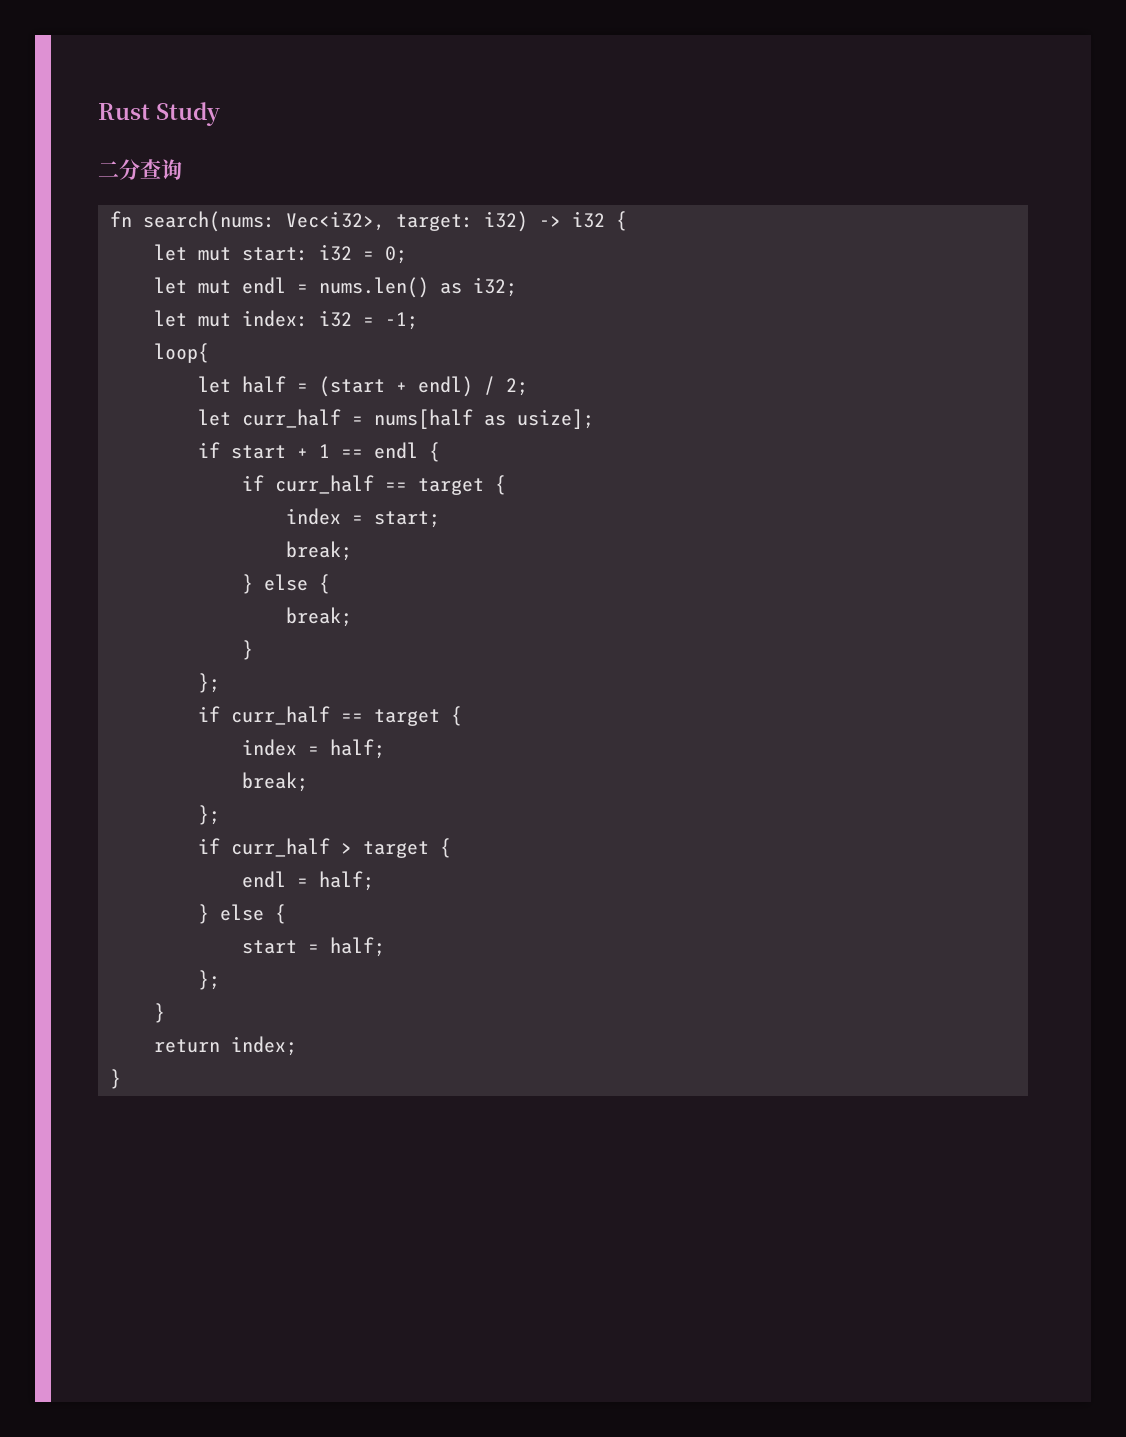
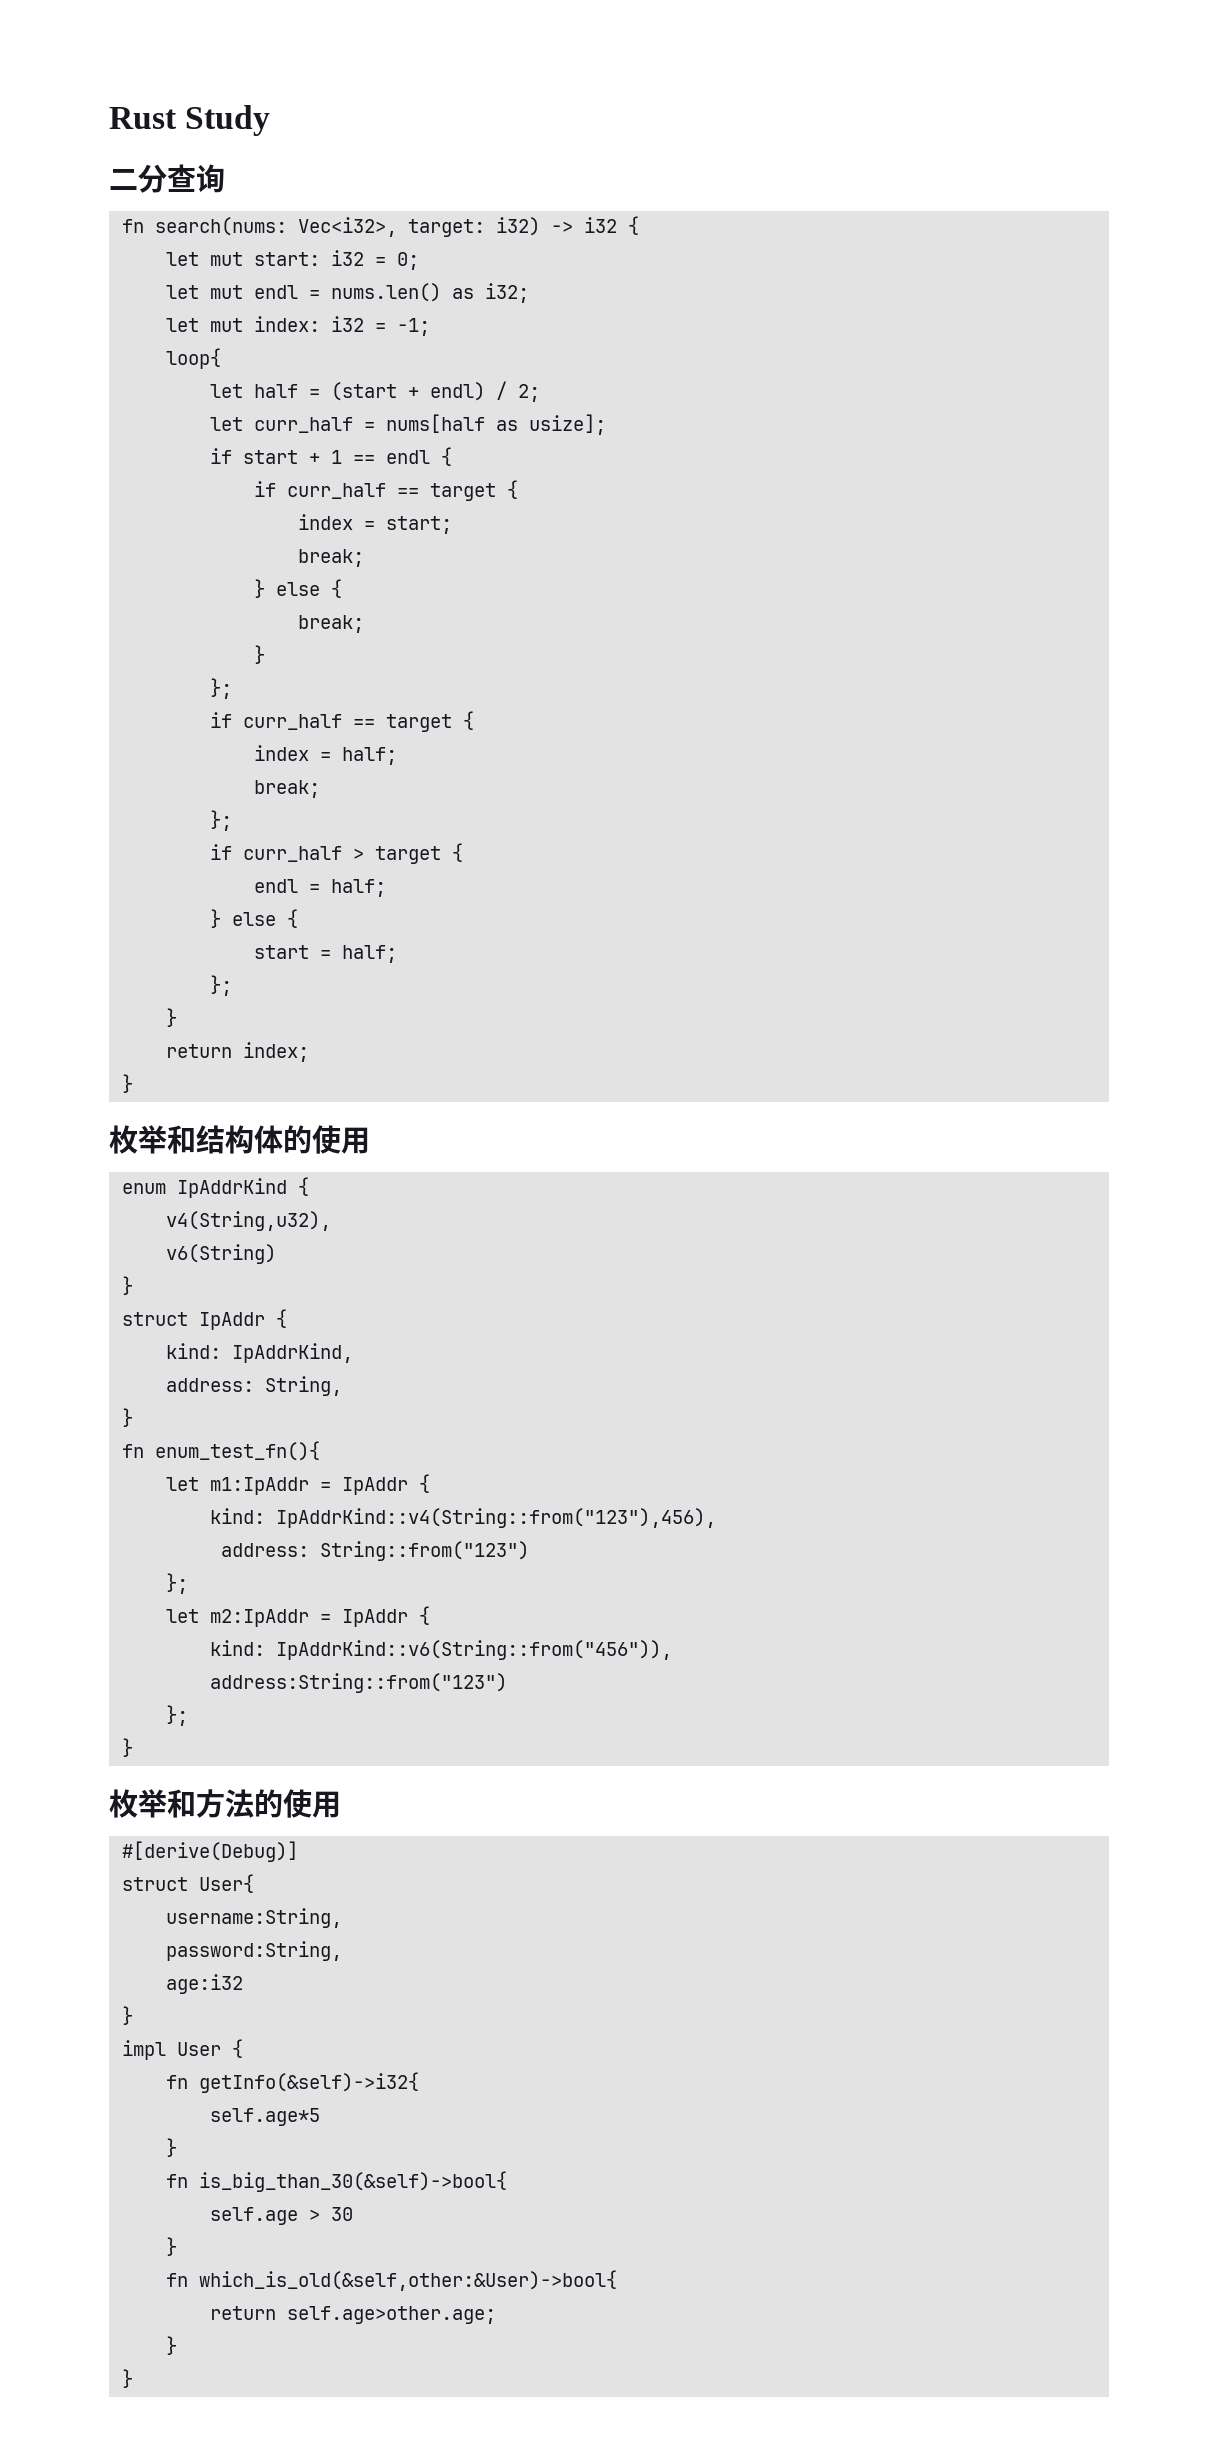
+ 枚举和结构体的使用
+ enum IpAddrKind {
+ v4(String,u32),
+ v6(String)
+ }
+ struct IpAddr {
+ kind: IpAddrKind,
+ address: String,
+ }
+ fn enum_test_fn(){
+ let m1:IpAddr = IpAddr {
+ kind: IpAddrKind::v4(String::from("123"),456),
+ address: String::from("123")
+ };
+ let m2:IpAddr = IpAddr {
+ kind: IpAddrKind::v6(String::from("456")),
+ address:String::from("123")
+ };
+ }
+ 枚举和方法的使用
+ #[derive(Debug)]
+ struct User{
+ username:String,
+ password:String,
+ age:i32
+ }
+ impl User {
+ fn getInfo(&self)->i32{
+ self.age*5
+ }
+ fn is_big_than_30(&self)->bool{
+ self.age > 30
+ }
+ fn which_is_old(&self,other:&User)->bool{
+ return self.age>other.age;
+ }
+ }

